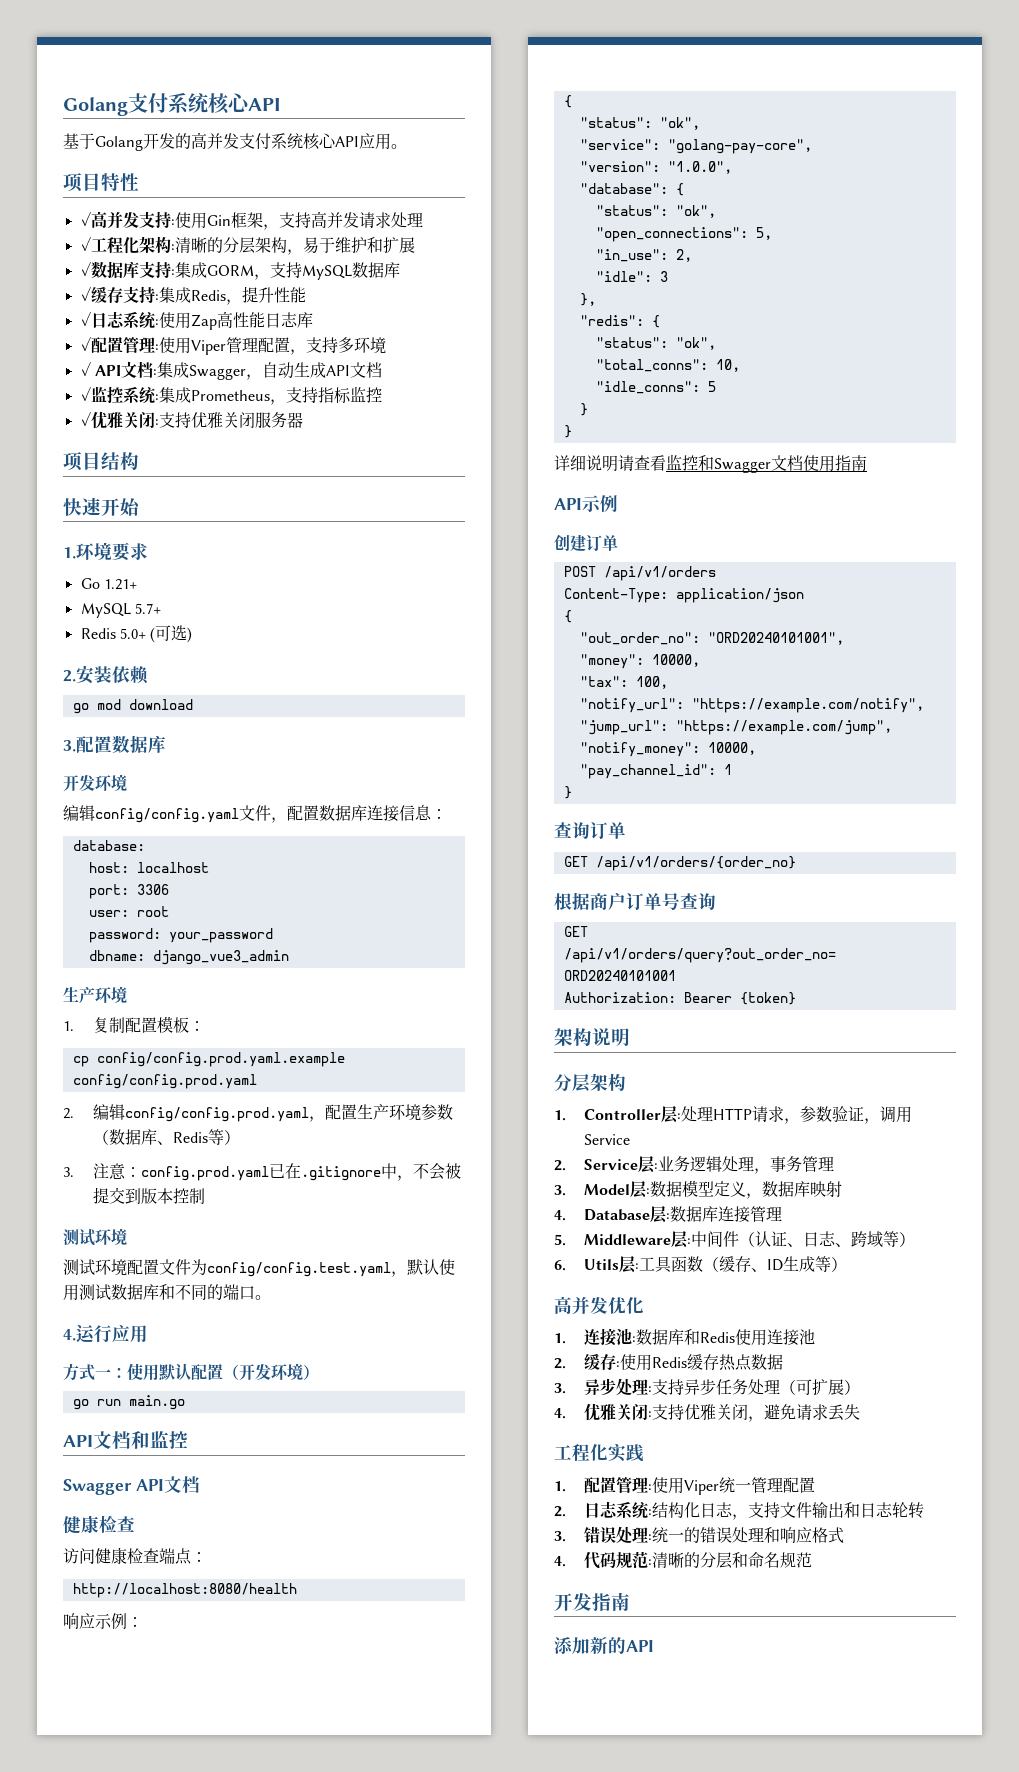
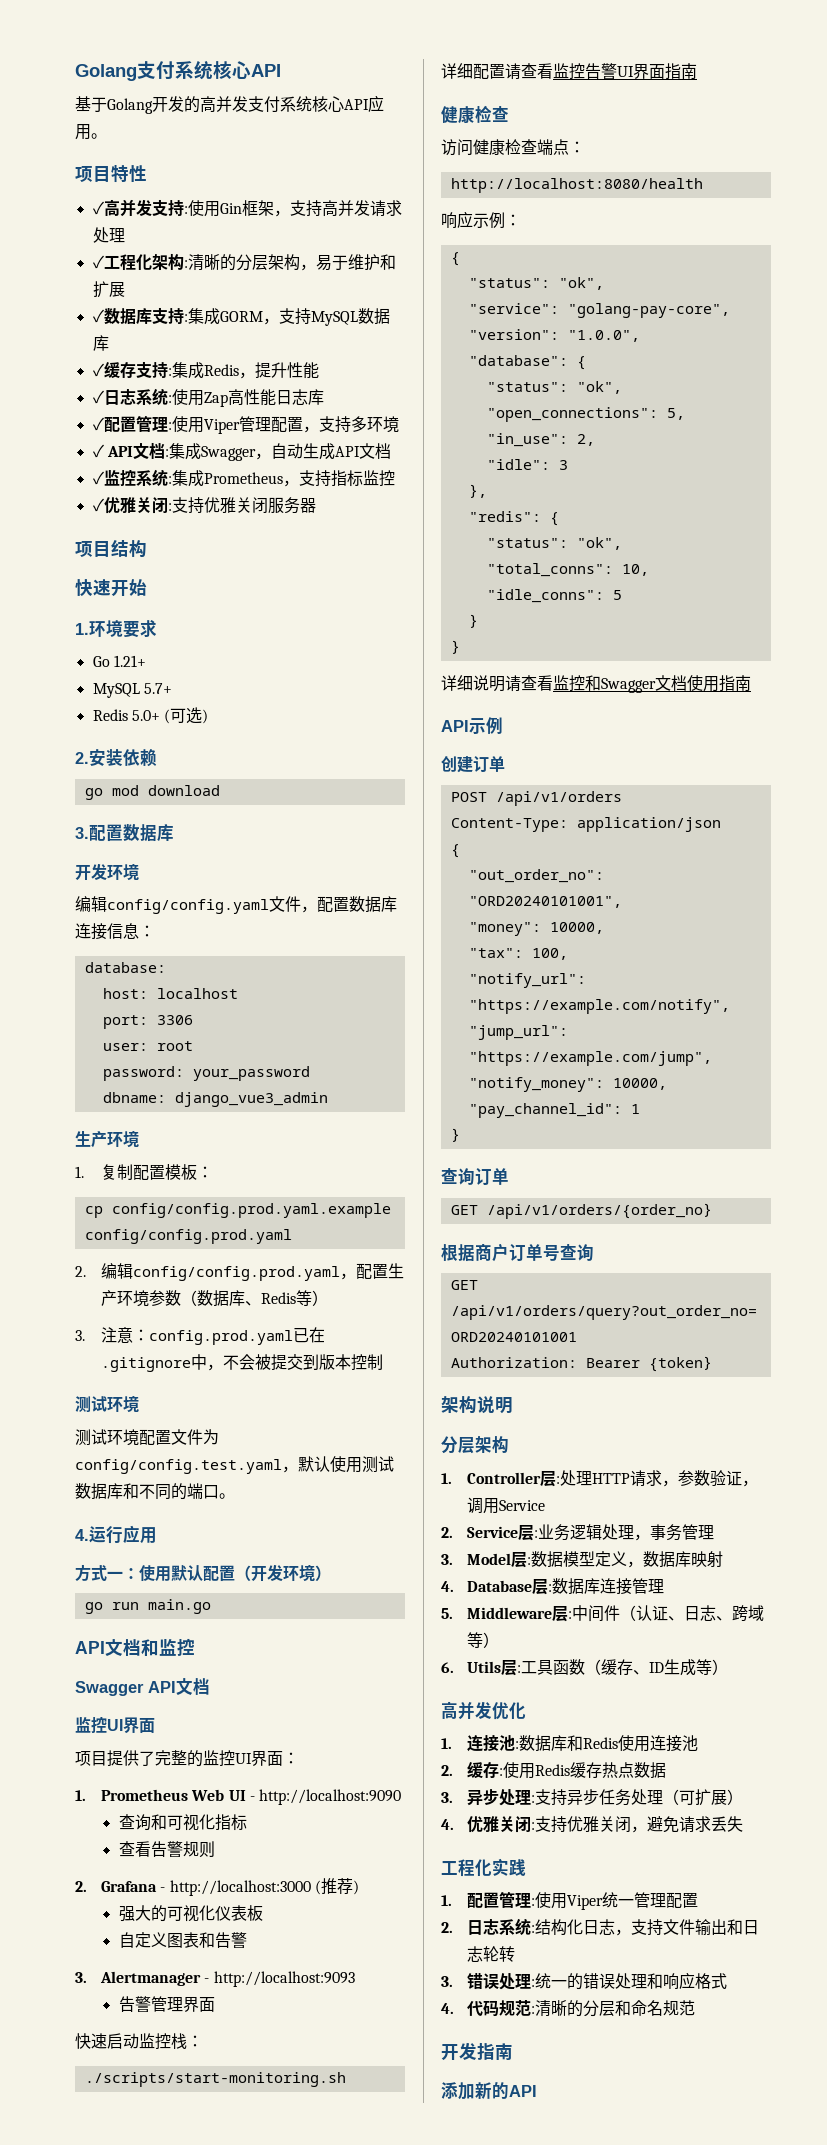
  Swagger API文档
+ 监控UI界面
+ 项目提供了完整的监控UI界面：
+ 1. Prometheus Web UI - http://localhost:9090
+ 查询和可视化指标
+ 查看告警规则
+ 2. Grafana - http://localhost:3000 (推荐)
+ 强大的可视化仪表板
+ 自定义图表和告警
+ 3. Alertmanager - http://localhost:9093
+ 告警管理界面
+ 快速启动监控栈：
+ ./scripts/start-monitoring.sh
+ 详细配置请查看监控告警UI界面指南

